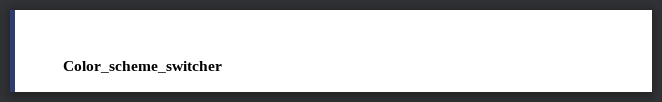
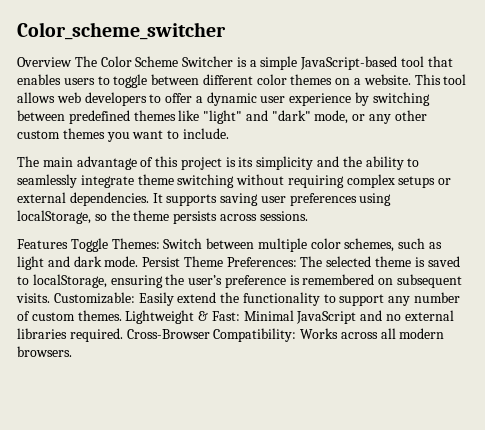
+ Overview The Color Scheme Switcher is a simple JavaScript-based tool that enables users to toggle between different color themes on a website. This tool allows web developers to offer a dynamic user experience by switching between predefined themes like "light" and "dark" mode, or any other custom themes you want to include.
+ The main advantage of this project is its simplicity and the ability to seamlessly integrate theme switching without requiring complex setups or external dependencies. It supports saving user preferences using localStorage, so the theme persists across sessions.
+ Features Toggle Themes: Switch between multiple color schemes, such as light and dark mode. Persist Theme Preferences: The selected theme is saved to localStorage, ensuring the user’s preference is remembered on subsequent visits. Customizable: Easily extend the functionality to support any number of custom themes. Lightweight & Fast: Minimal JavaScript and no external libraries required. Cross-Browser Compatibility: Works across all modern browsers.

